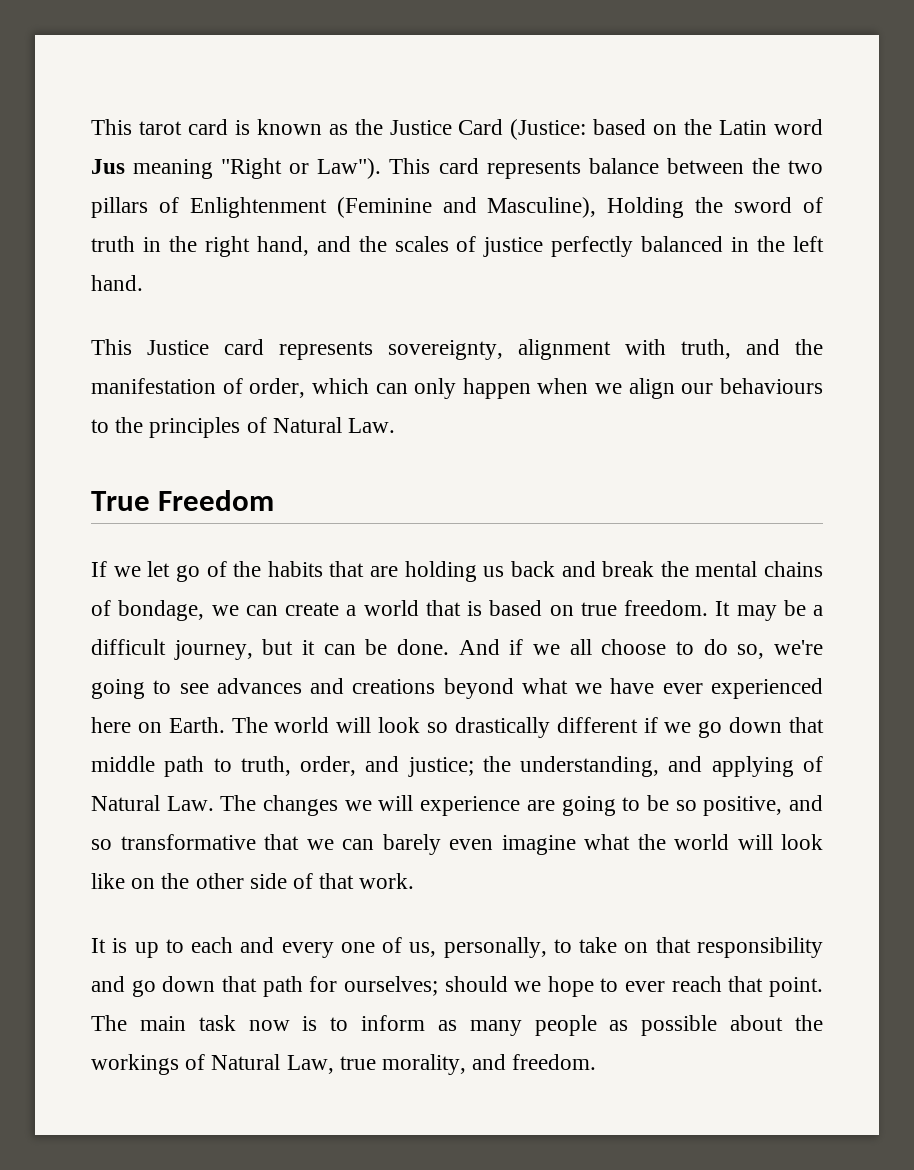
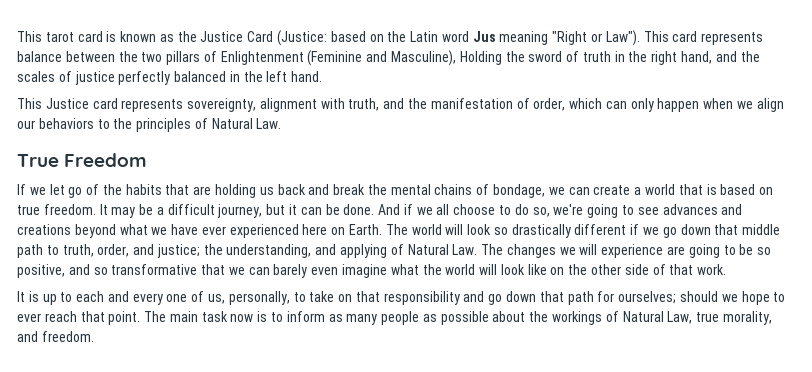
- This Justice card represents sovereignty, alignment with truth, and the manifestation of order, which can only happen when we align our behaviours to the principles of Natural Law.
+ This Justice card represents sovereignty, alignment with truth, and the manifestation of order, which can only happen when we align our behaviors to the principles of Natural Law.

